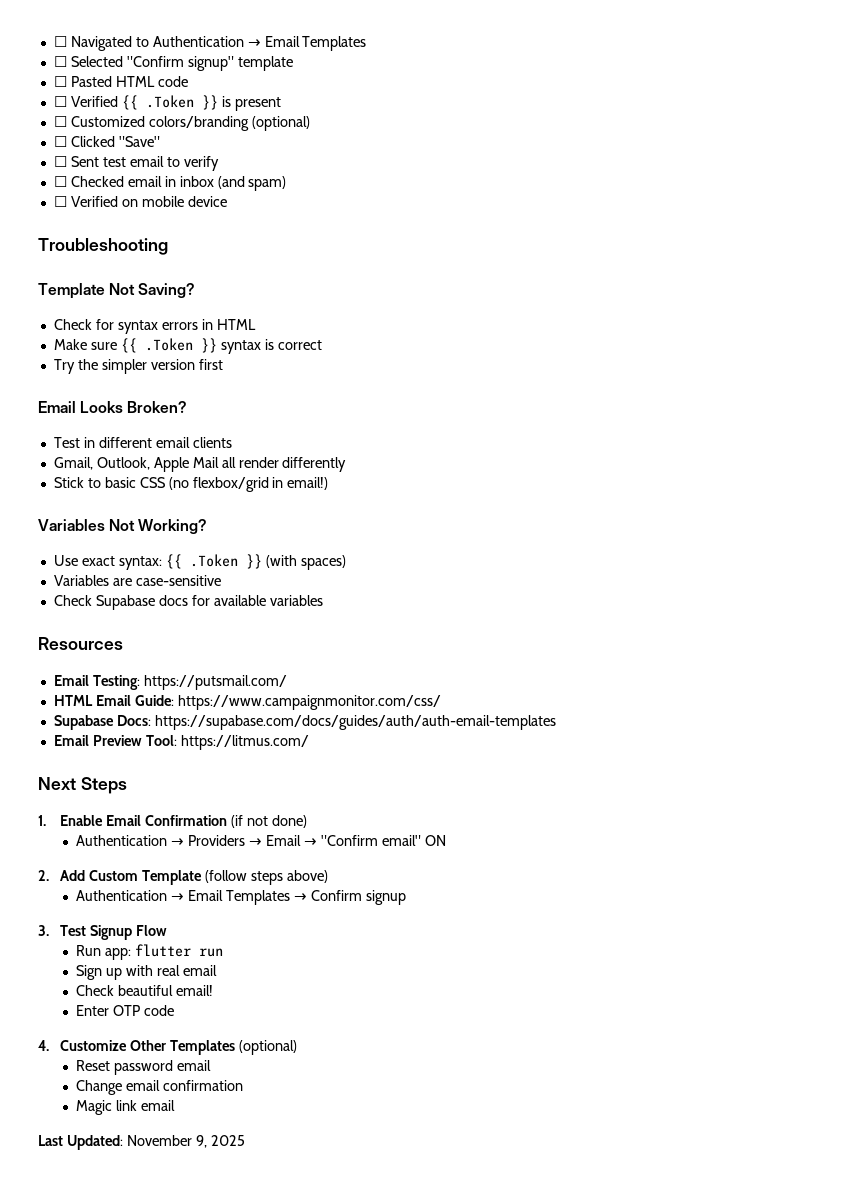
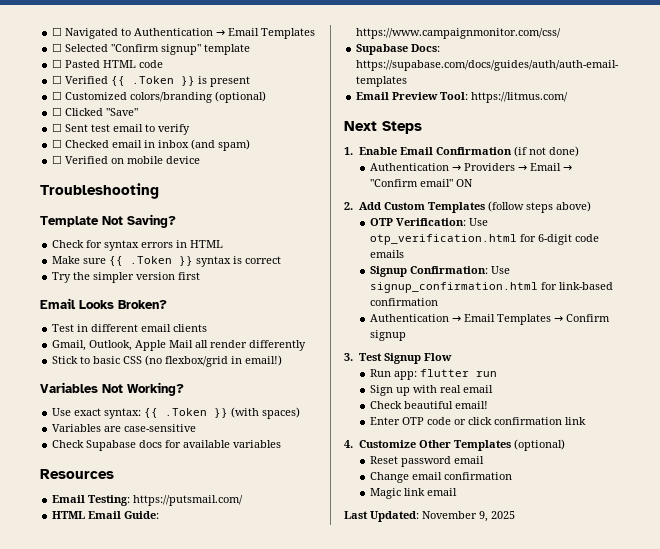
- 2. Add Custom Template (follow steps above)
+ 2. Add Custom Templates (follow steps above)
+ OTP Verification: Use otp_verification.html for 6-digit code emails
+ Signup Confirmation: Use signup_confirmation.html for link-based confirmation
- Enter OTP code
+ Enter OTP code or click confirmation link

